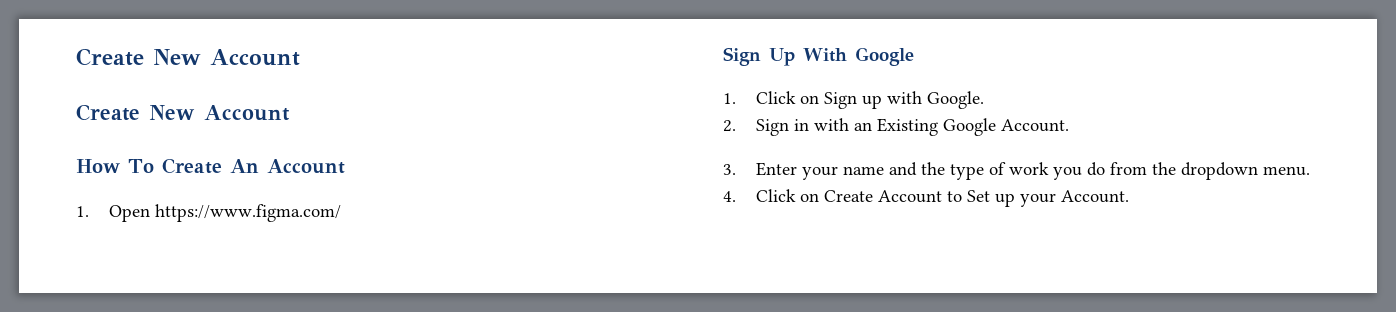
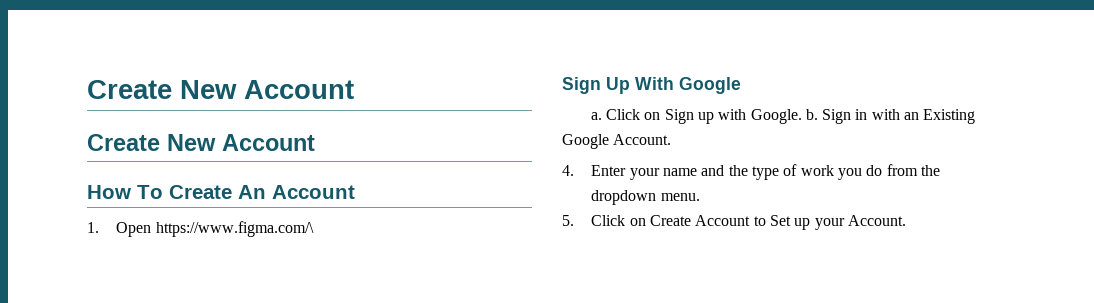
- 1. Open https://www.figma.com/
+ 1. Open https://www.figma.com/\
- 1. Click on Sign up with Google.
- 2. Sign in with an Existing Google Account.
+ a. Click on Sign up with Google. b. Sign in with an Existing Google Account.
- 3. Enter your name and the type of work you do from the dropdown menu.
+ 4. Enter your name and the type of work you do from the dropdown menu.
- 4. Click on Create Account to Set up your Account.
+ 5. Click on Create Account to Set up your Account.

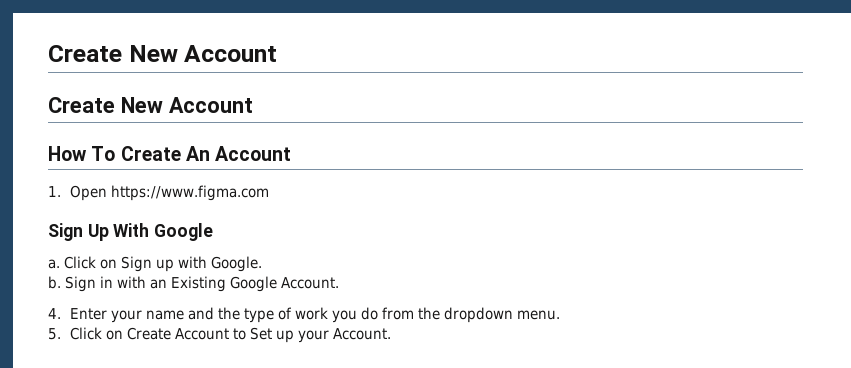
- 1. Open https://www.figma.com/\
+ 1. Open https://www.figma.com
- Click on Sign up with Google. b.
+ Click on Sign up with Google.
+ b.

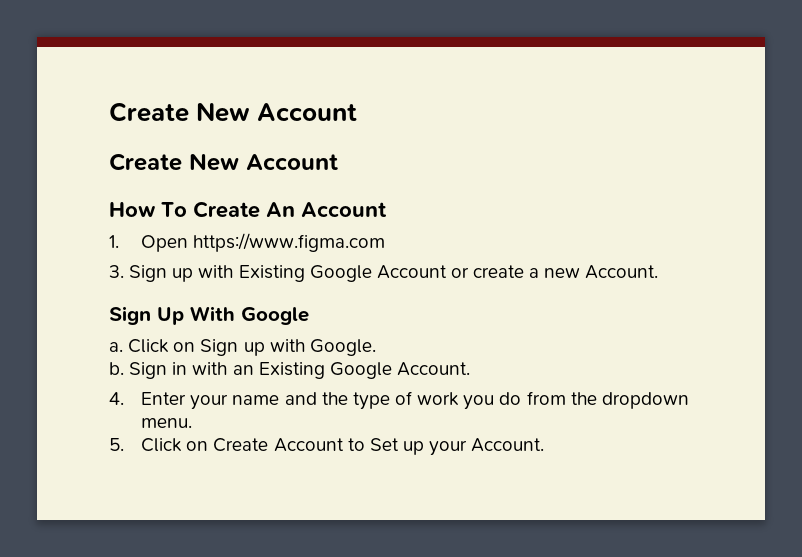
+ 3. Sign up with Existing Google Account or create a new Account.

